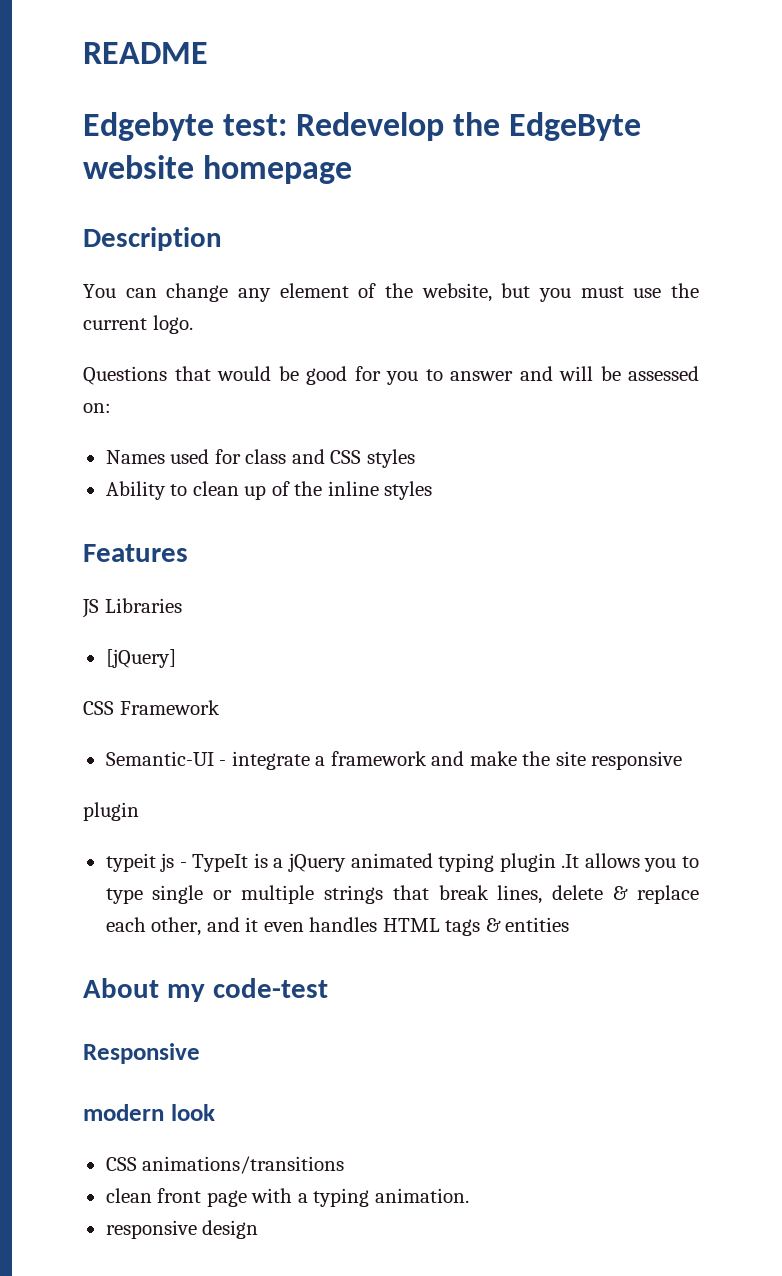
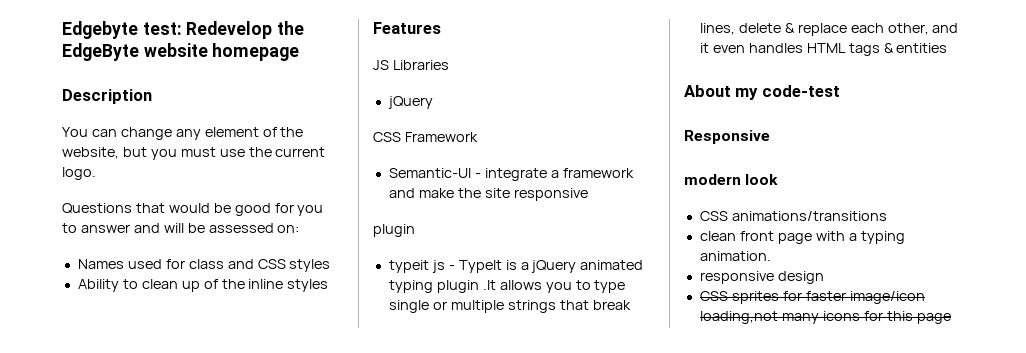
- README
  JS Libraries
- [jQuery]
+ jQuery
+ CSS sprites for faster image/icon loading,not many icons for this page

